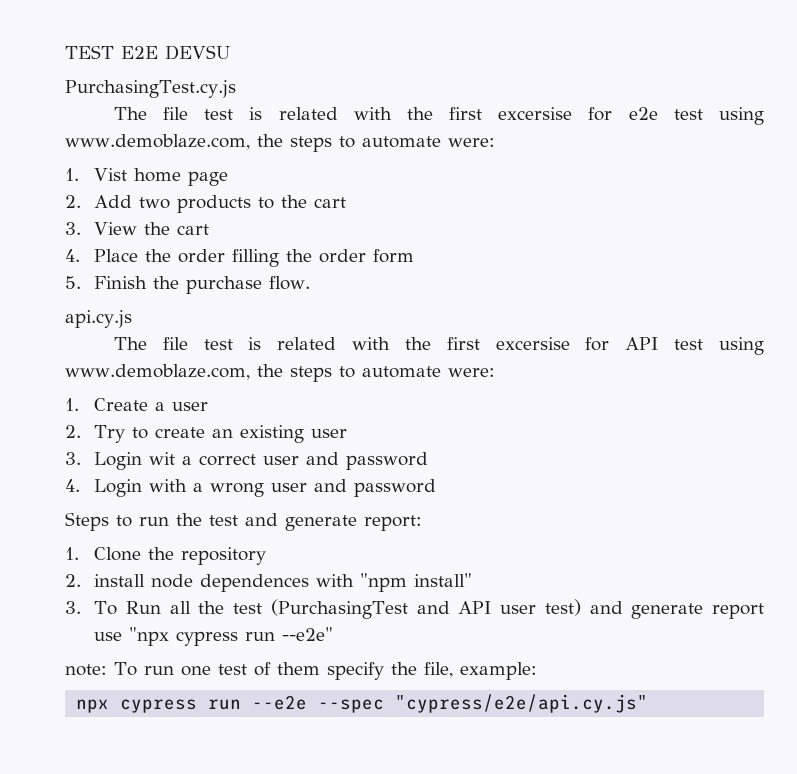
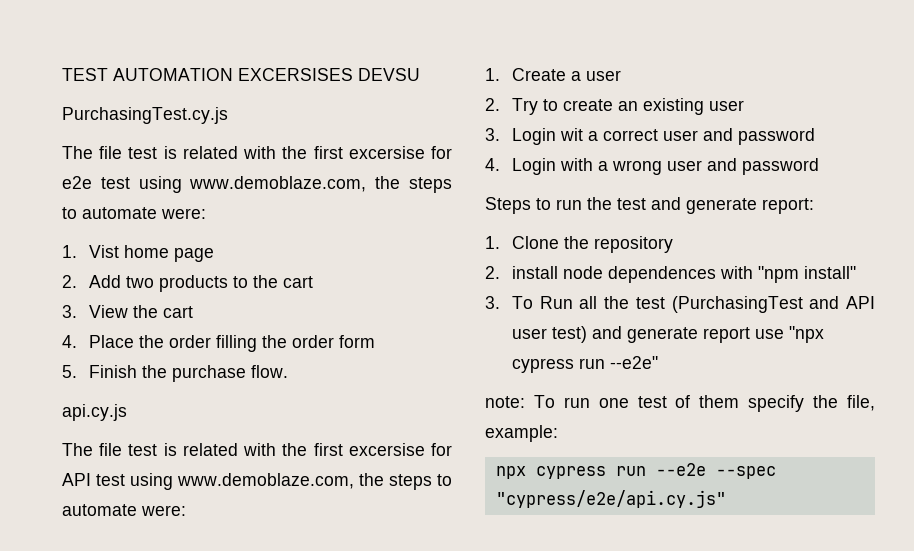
- TEST E2E DEVSU
+ TEST AUTOMATION EXCERSISES DEVSU

